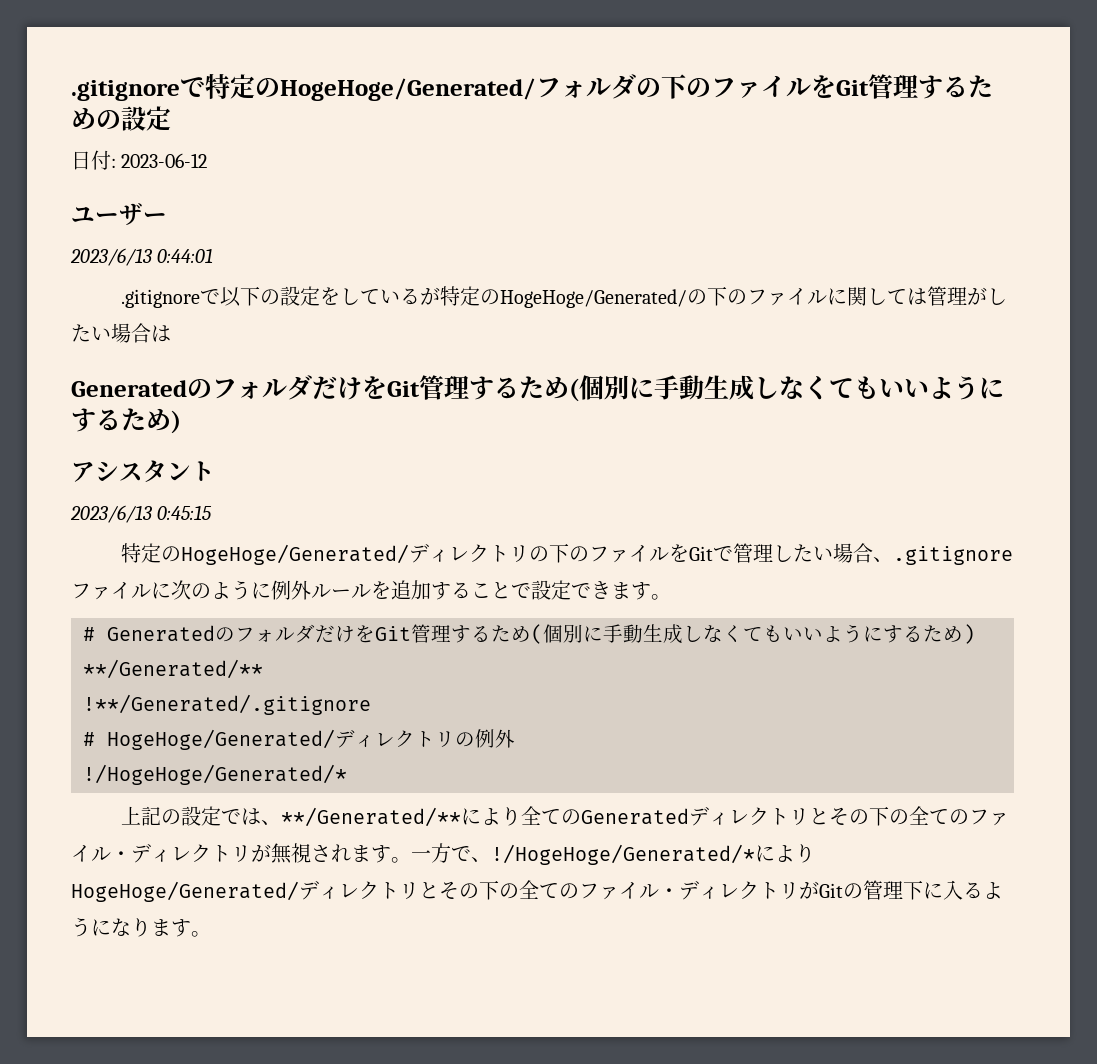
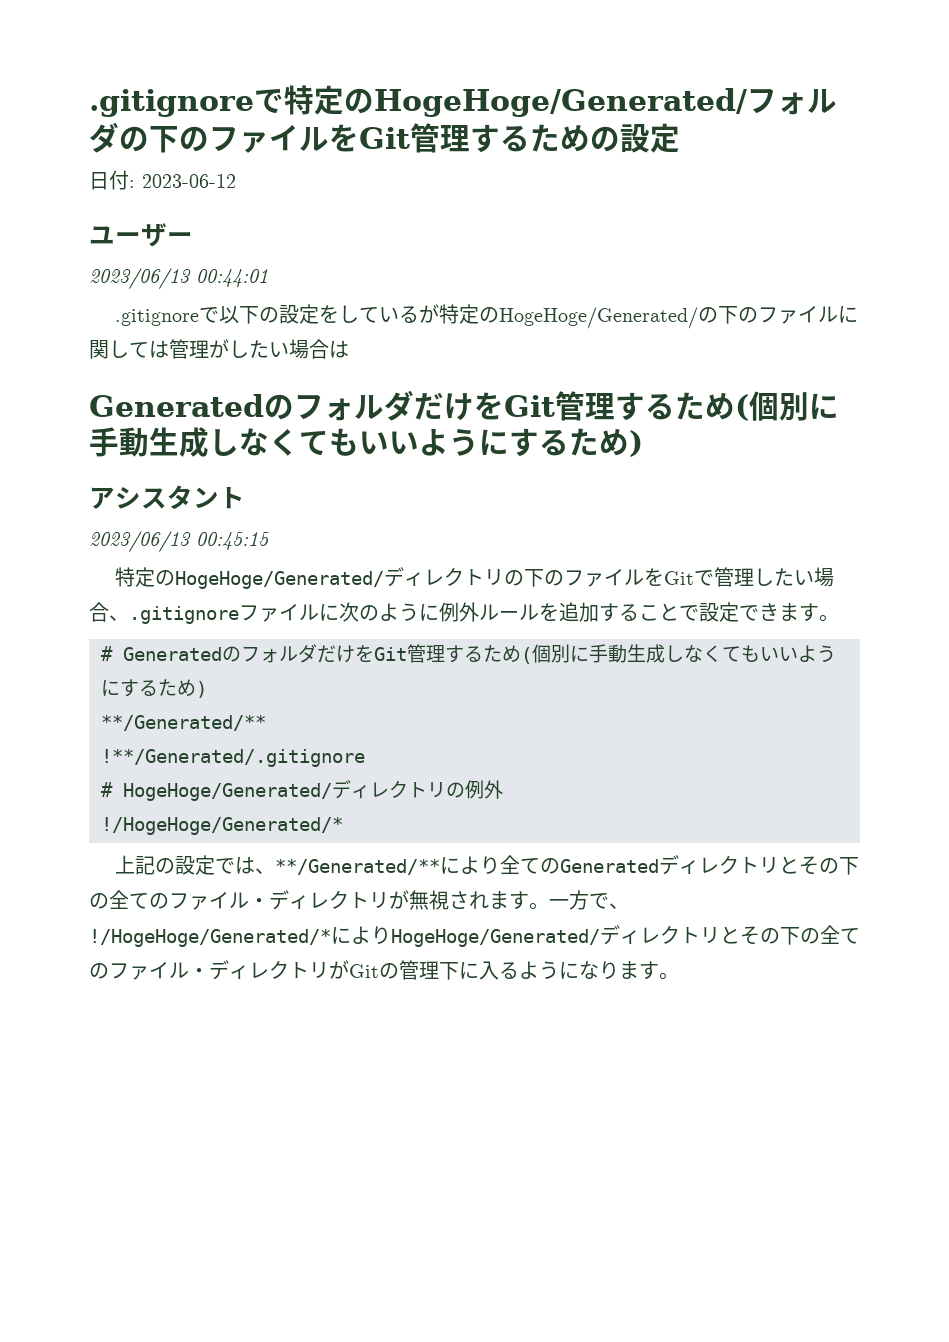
- 2023/6/13 0:44:01
+ 2023/06/13 00:44:01
- 2023/6/13 0:45:15
+ 2023/06/13 00:45:15

